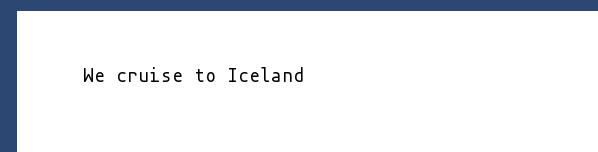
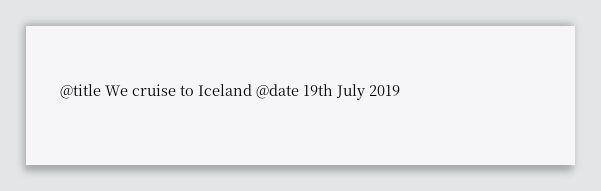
- We cruise to Iceland
+ @title We cruise to Iceland @date 19th July 2019

